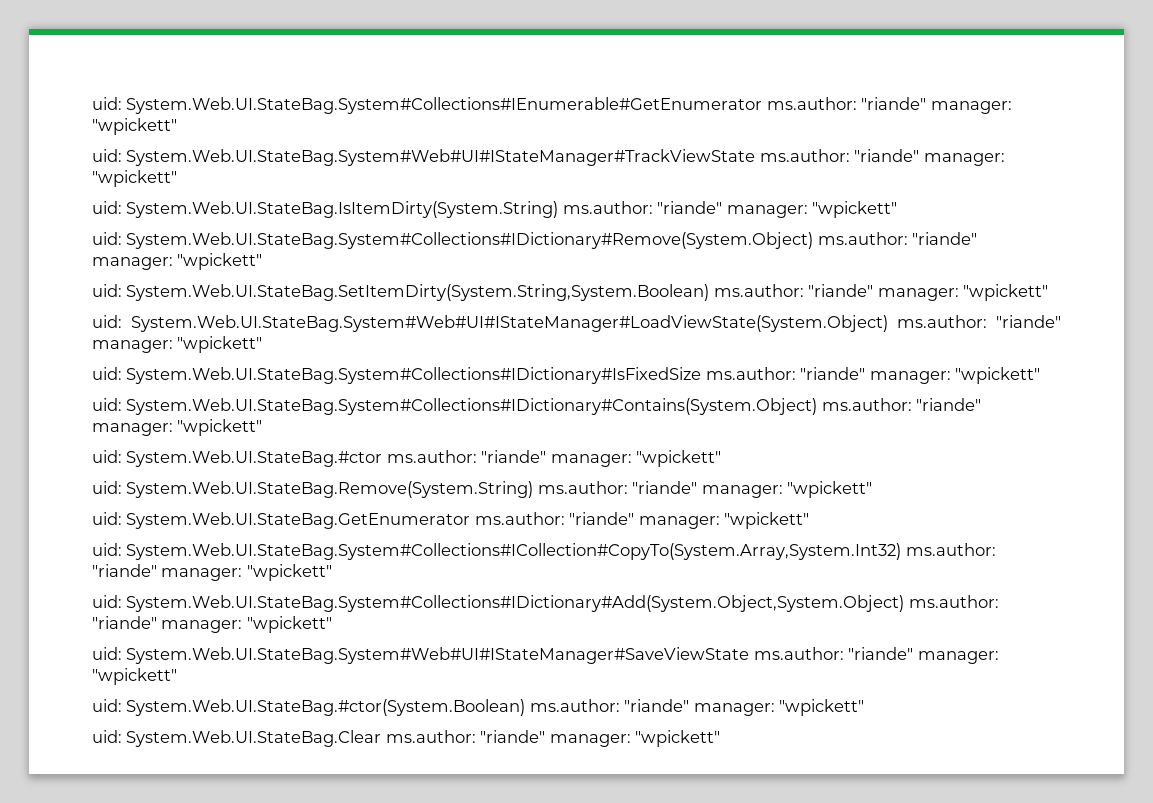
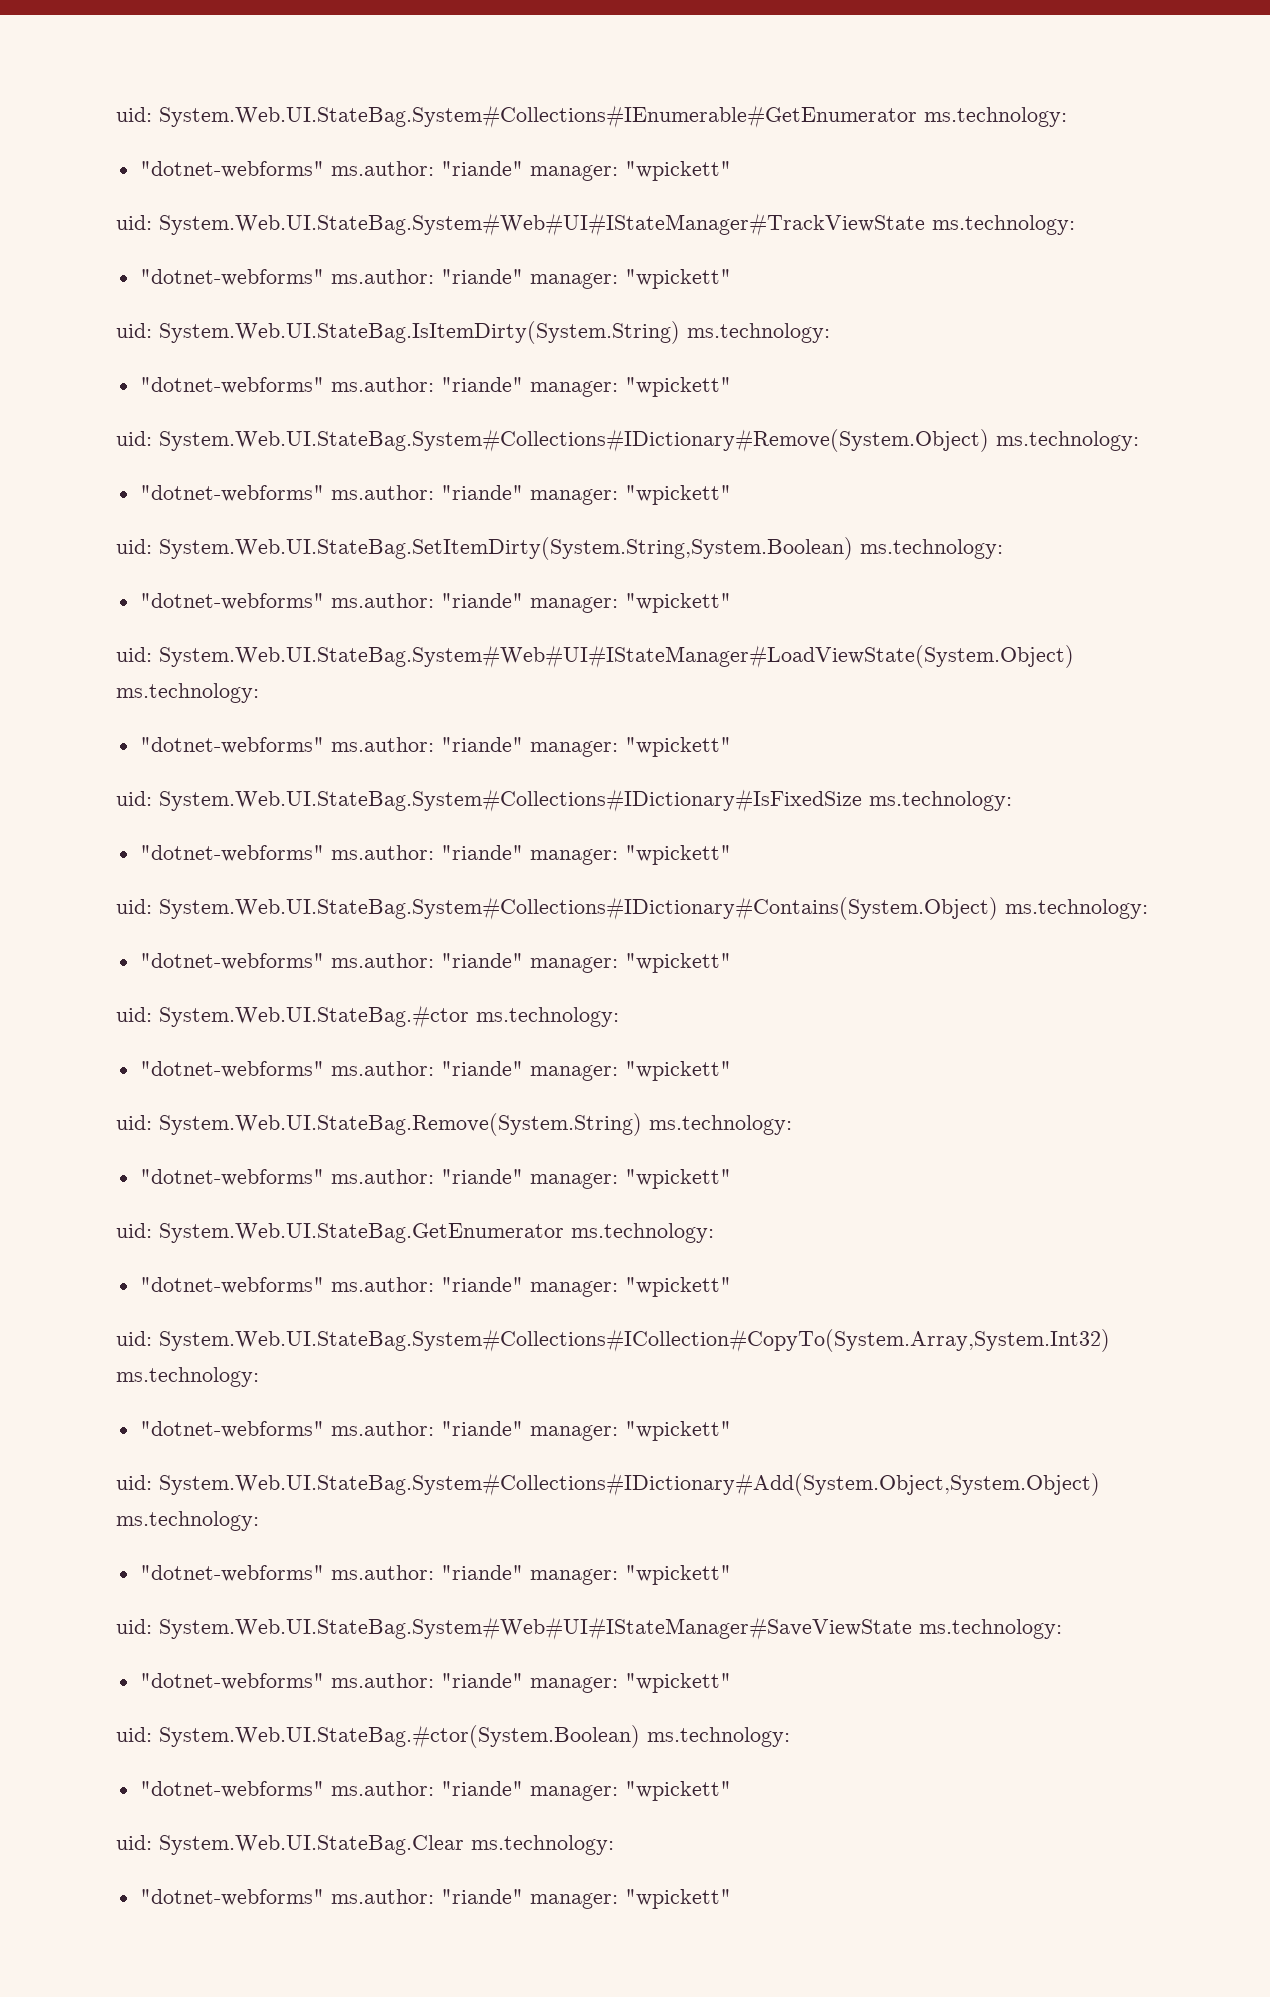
- uid: System.Web.UI.StateBag.System#Collections#IEnumerable#GetEnumerator ms.author: "riande" manager: "wpickett"
+ uid: System.Web.UI.StateBag.System#Collections#IEnumerable#GetEnumerator ms.technology:
+ "dotnet-webforms" ms.author: "riande" manager: "wpickett"
- uid: System.Web.UI.StateBag.System#Web#UI#IStateManager#TrackViewState ms.author: "riande" manager: "wpickett"
+ uid: System.Web.UI.StateBag.System#Web#UI#IStateManager#TrackViewState ms.technology:
+ "dotnet-webforms" ms.author: "riande" manager: "wpickett"
- uid: System.Web.UI.StateBag.IsItemDirty(System.String) ms.author: "riande" manager: "wpickett"
+ uid: System.Web.UI.StateBag.IsItemDirty(System.String) ms.technology:
+ "dotnet-webforms" ms.author: "riande" manager: "wpickett"
- uid: System.Web.UI.StateBag.System#Collections#IDictionary#Remove(System.Object) ms.author: "riande" manager: "wpickett"
+ uid: System.Web.UI.StateBag.System#Collections#IDictionary#Remove(System.Object) ms.technology:
+ "dotnet-webforms" ms.author: "riande" manager: "wpickett"
- uid: System.Web.UI.StateBag.SetItemDirty(System.String,System.Boolean) ms.author: "riande" manager: "wpickett"
+ uid: System.Web.UI.StateBag.SetItemDirty(System.String,System.Boolean) ms.technology:
+ "dotnet-webforms" ms.author: "riande" manager: "wpickett"
- uid: System.Web.UI.StateBag.System#Web#UI#IStateManager#LoadViewState(System.Object) ms.author: "riande" manager: "wpickett"
+ uid: System.Web.UI.StateBag.System#Web#UI#IStateManager#LoadViewState(System.Object) ms.technology:
+ "dotnet-webforms" ms.author: "riande" manager: "wpickett"
- uid: System.Web.UI.StateBag.System#Collections#IDictionary#IsFixedSize ms.author: "riande" manager: "wpickett"
+ uid: System.Web.UI.StateBag.System#Collections#IDictionary#IsFixedSize ms.technology:
+ "dotnet-webforms" ms.author: "riande" manager: "wpickett"
- uid: System.Web.UI.StateBag.System#Collections#IDictionary#Contains(System.Object) ms.author: "riande" manager: "wpickett"
+ uid: System.Web.UI.StateBag.System#Collections#IDictionary#Contains(System.Object) ms.technology:
+ "dotnet-webforms" ms.author: "riande" manager: "wpickett"
- uid: System.Web.UI.StateBag.#ctor ms.author: "riande" manager: "wpickett"
+ uid: System.Web.UI.StateBag.#ctor ms.technology:
+ "dotnet-webforms" ms.author: "riande" manager: "wpickett"
- uid: System.Web.UI.StateBag.Remove(System.String) ms.author: "riande" manager: "wpickett"
+ uid: System.Web.UI.StateBag.Remove(System.String) ms.technology:
+ "dotnet-webforms" ms.author: "riande" manager: "wpickett"
- uid: System.Web.UI.StateBag.GetEnumerator ms.author: "riande" manager: "wpickett"
+ uid: System.Web.UI.StateBag.GetEnumerator ms.technology:
+ "dotnet-webforms" ms.author: "riande" manager: "wpickett"
- uid: System.Web.UI.StateBag.System#Collections#ICollection#CopyTo(System.Array,System.Int32) ms.author: "riande" manager: "wpickett"
+ uid: System.Web.UI.StateBag.System#Collections#ICollection#CopyTo(System.Array,System.Int32) ms.technology:
+ "dotnet-webforms" ms.author: "riande" manager: "wpickett"
- uid: System.Web.UI.StateBag.System#Collections#IDictionary#Add(System.Object,System.Object) ms.author: "riande" manager: "wpickett"
+ uid: System.Web.UI.StateBag.System#Collections#IDictionary#Add(System.Object,System.Object) ms.technology:
+ "dotnet-webforms" ms.author: "riande" manager: "wpickett"
- uid: System.Web.UI.StateBag.System#Web#UI#IStateManager#SaveViewState ms.author: "riande" manager: "wpickett"
+ uid: System.Web.UI.StateBag.System#Web#UI#IStateManager#SaveViewState ms.technology:
+ "dotnet-webforms" ms.author: "riande" manager: "wpickett"
- uid: System.Web.UI.StateBag.#ctor(System.Boolean) ms.author: "riande" manager: "wpickett"
+ uid: System.Web.UI.StateBag.#ctor(System.Boolean) ms.technology:
+ "dotnet-webforms" ms.author: "riande" manager: "wpickett"
- uid: System.Web.UI.StateBag.Clear ms.author: "riande" manager: "wpickett"
+ uid: System.Web.UI.StateBag.Clear ms.technology:
+ "dotnet-webforms" ms.author: "riande" manager: "wpickett"

